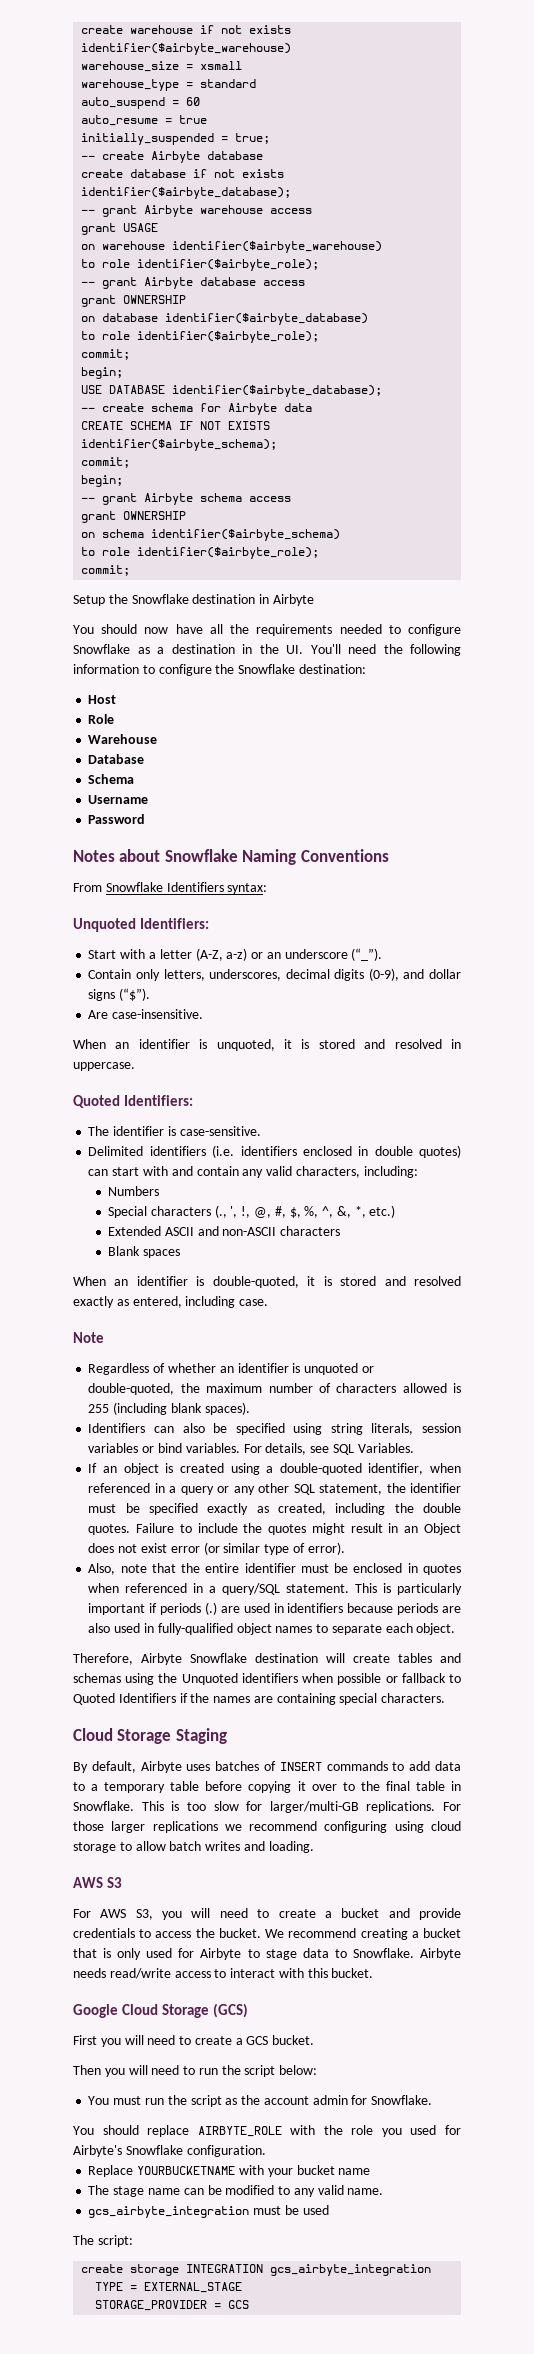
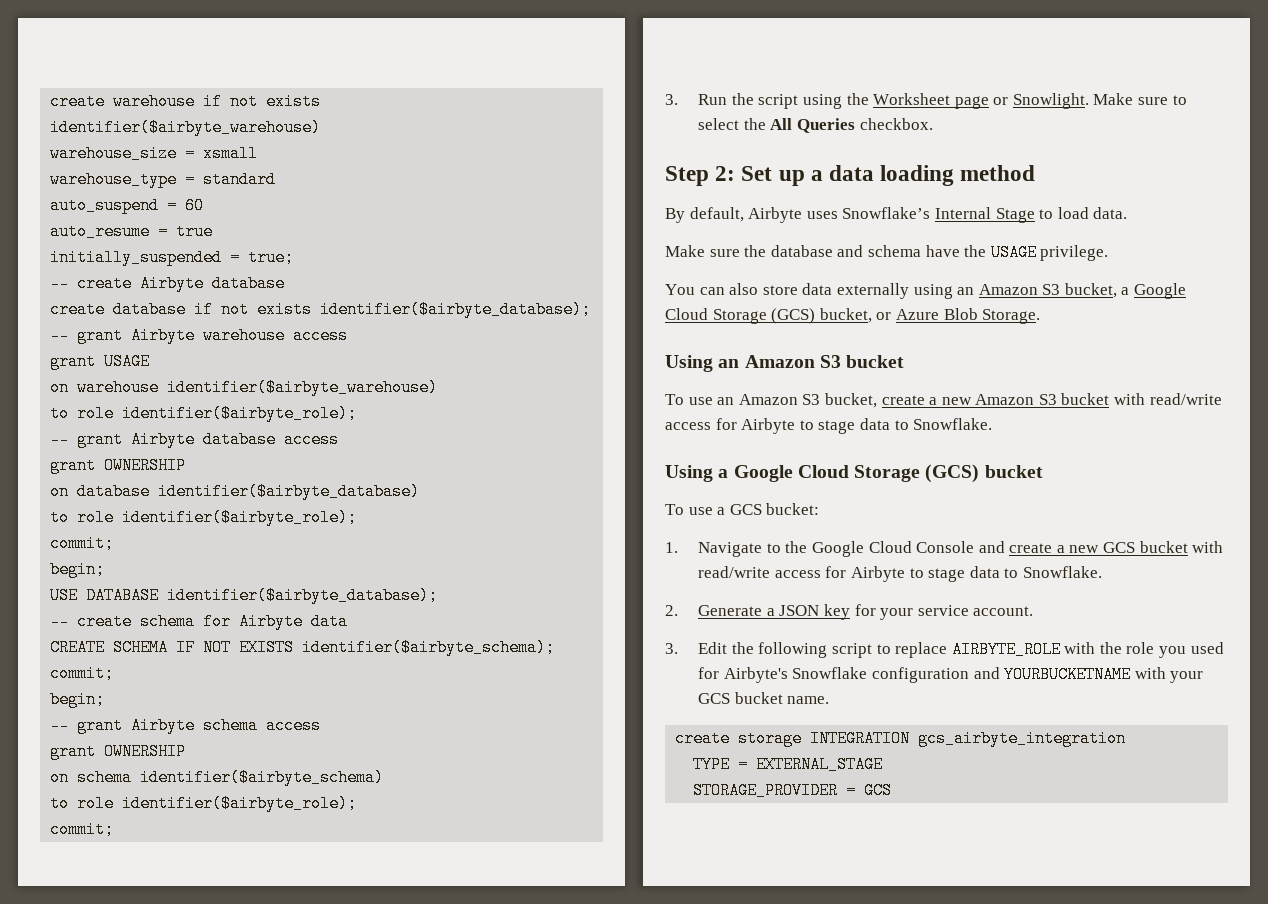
- Setup the Snowflake destination in Airbyte
- You should now have all the requirements needed to configure Snowflake as a destination in the UI. You'll need the following information to configure the Snowflake destination:
- Host
- Role
- Warehouse
- Database
- Schema
- Username
- Password
- Notes about Snowflake Naming Conventions
- From Snowflake Identifiers syntax:
- Unquoted Identifiers:
- Start with a letter (A-Z, a-z) or an underscore (“_”).
- Contain only letters, underscores, decimal digits (0-9), and dollar signs (“$”).
- Are case-insensitive.
- When an identifier is unquoted, it is stored and resolved in uppercase.
- Quoted Identifiers:
- The identifier is case-sensitive.
- Delimited identifiers (i.e. identifiers enclosed in double quotes) can start with and contain any valid characters, including:
- Numbers
- Special characters (., ', !, @, #, $, %, ^, &, *, etc.)
- Extended ASCII and non-ASCII characters
- Blank spaces
- When an identifier is double-quoted, it is stored and resolved exactly as entered, including case.
- Note
- Regardless of whether an identifier is unquoted or double-quoted, the maximum number of characters allowed is 255 (including blank spaces).
- Identifiers can also be specified using string literals, session variables or bind variables. For details, see SQL Variables.
- If an object is created using a double-quoted identifier, when referenced in a query or any other SQL statement, the identifier must be specified exactly as created, including the double quotes. Failure to include the quotes might result in an Object does not exist error (or similar type of error).
- Also, note that the entire identifier must be enclosed in quotes when referenced in a query/SQL statement. This is particularly important if periods (.) are used in identifiers because periods are also used in fully-qualified object names to separate each object.
- Therefore, Airbyte Snowflake destination will create tables and schemas using the Unquoted identifiers when possible or fallback to Quoted Identifiers if the names are containing special characters.
- Cloud Storage Staging
- By default, Airbyte uses batches of INSERT commands to add data to a temporary table before copying it over to the final table in Snowflake. This is too slow for larger/multi-GB replications. For those larger replications we recommend configuring using cloud storage to allow batch writes and loading.
- AWS S3
- For AWS S3, you will need to create a bucket and provide credentials to access the bucket. We recommend creating a bucket that is only used for Airbyte to stage data to Snowflake. Airbyte needs read/write access to interact with this bucket.
- Google Cloud Storage (GCS)
- First you will need to create a GCS bucket.
- Then you will need to run the script below:
- You must run the script as the account admin for Snowflake.
- You should replace AIRBYTE_ROLE with the role you used for Airbyte's Snowflake configuration.
- Replace YOURBUCKETNAME with your bucket name
- The stage name can be modified to any valid name.
- gcs_airbyte_integration must be used
- The script:
+ 3. Run the script using the Worksheet page or Snowlight. Make sure to select the All Queries checkbox.
+ Step 2: Set up a data loading method
+ By default, Airbyte uses Snowflake’s Internal Stage to load data.
+ Make sure the database and schema have the USAGE privilege.
+ You can also store data externally using an Amazon S3 bucket, a Google Cloud Storage (GCS) bucket, or Azure Blob Storage.
+ Using an Amazon S3 bucket
+ To use an Amazon S3 bucket, create a new Amazon S3 bucket with read/write access for Airbyte to stage data to Snowflake.
+ Using a Google Cloud Storage (GCS) bucket
+ To use a GCS bucket:
+ 1. Navigate to the Google Cloud Console and create a new GCS bucket with read/write access for Airbyte to stage data to Snowflake.
+ 2. Generate a JSON key for your service account.
+ 3. Edit the following script to replace AIRBYTE_ROLE with the role you used for Airbyte's Snowflake configuration and YOURBUCKETNAME with your GCS bucket name.

